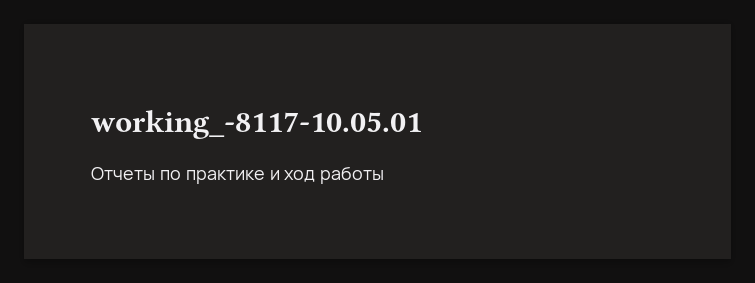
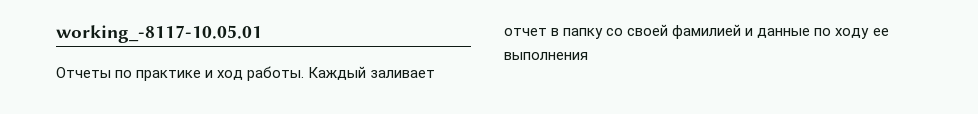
- Отчеты по практике и ход работы
+ Отчеты по практике и ход работы. Каждый заливает отчет в папку со своей фамилией и данные по ходу ее выполнения

